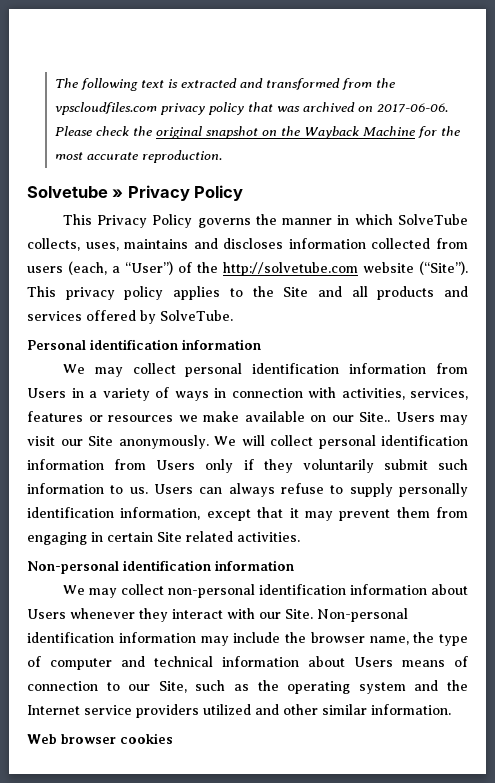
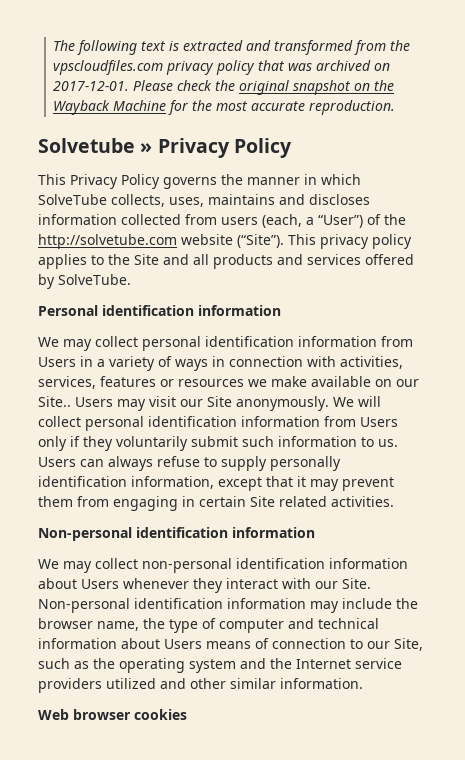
- The following text is extracted and transformed from the vpscloudfiles.com privacy policy that was archived on 2017-06-06.
+ The following text is extracted and transformed from the vpscloudfiles.com privacy policy that was archived on 2017-12-01.

